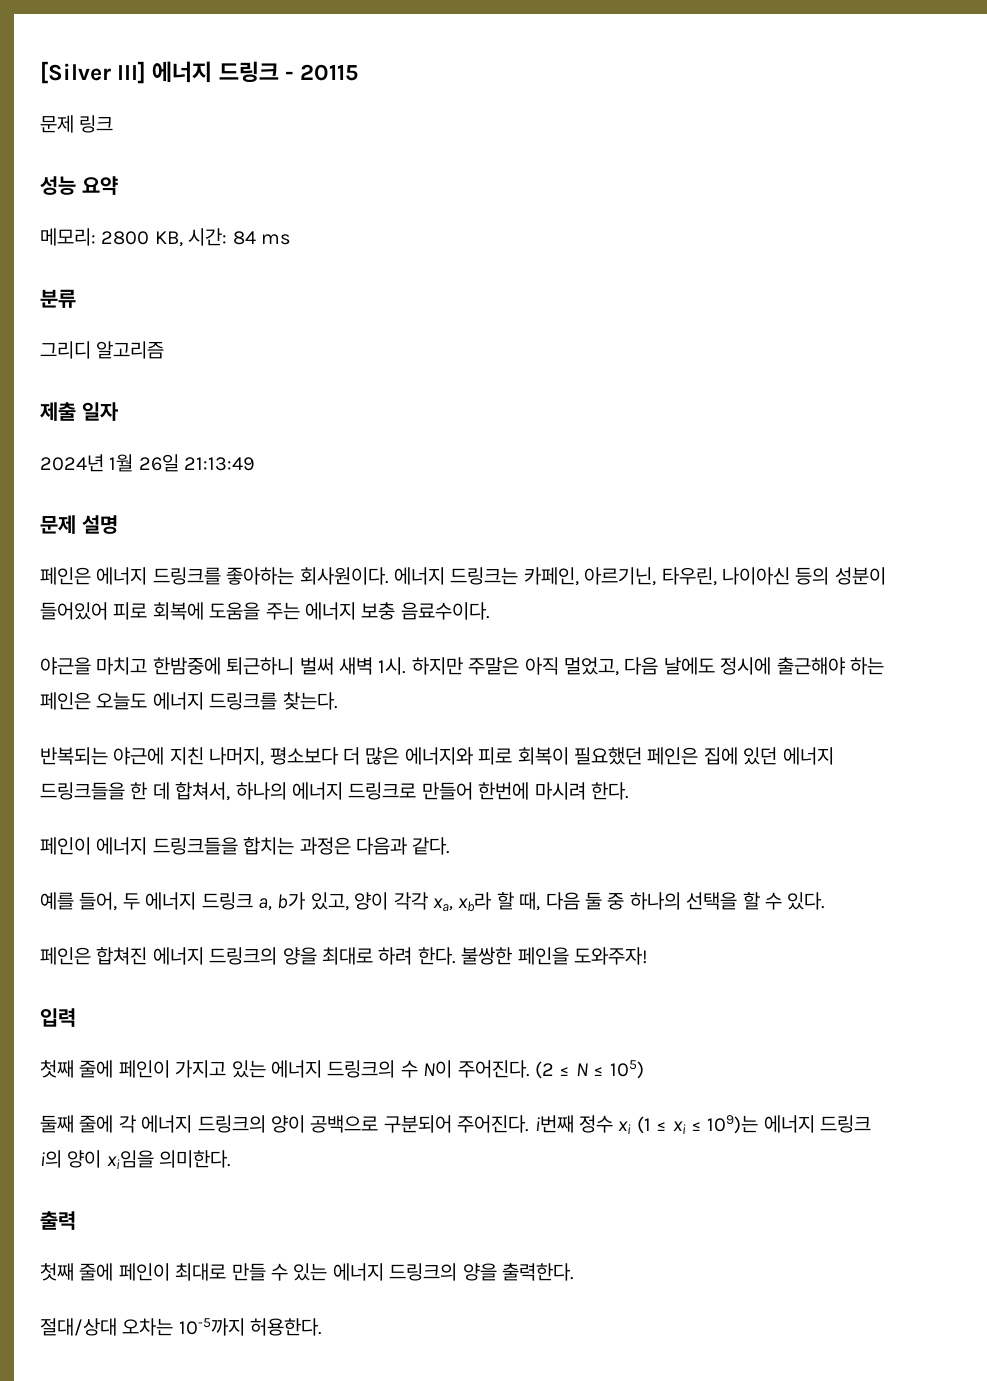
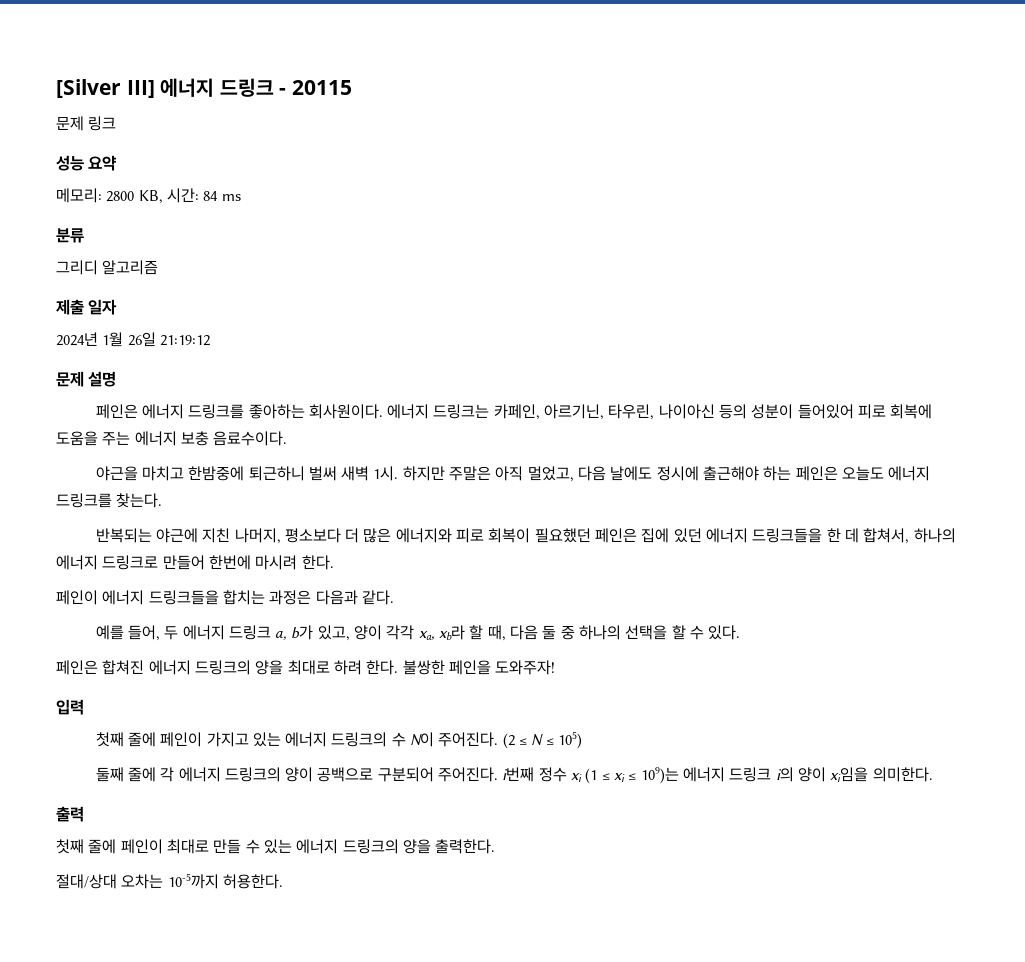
- 2024년 1월 26일 21:13:49
+ 2024년 1월 26일 21:19:12

